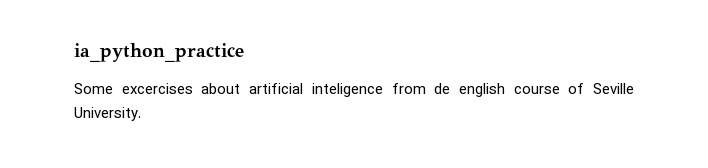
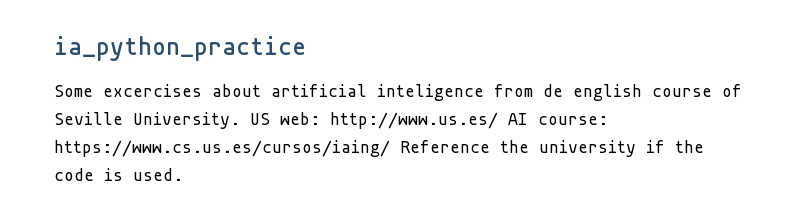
+ US web: http://www.us.es/ AI course: https://www.cs.us.es/cursos/iaing/ Reference the university if the code is used.

